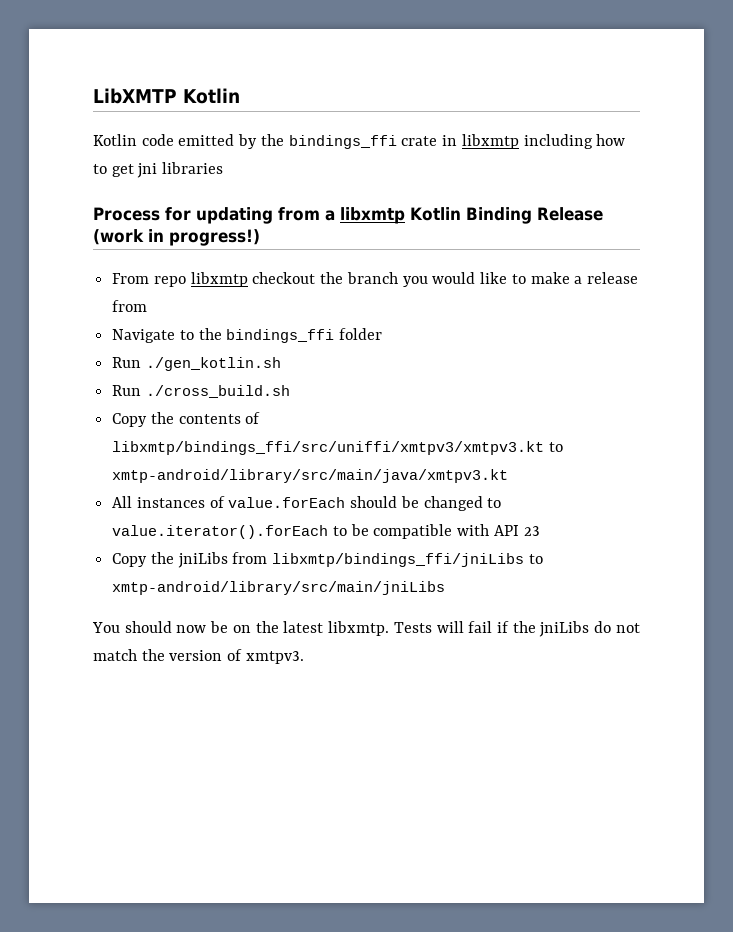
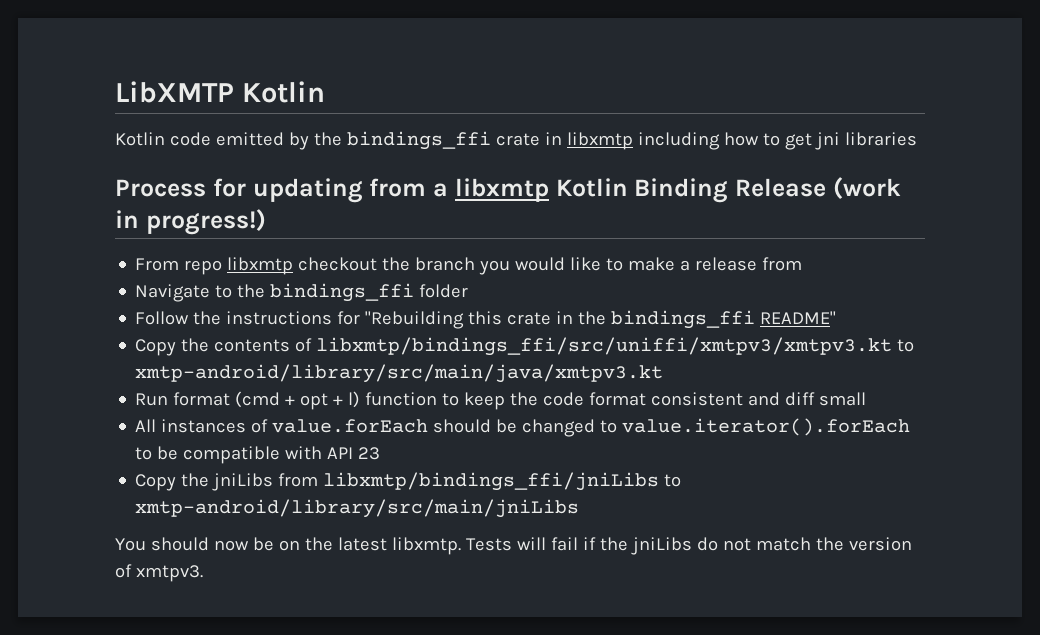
- Run ./gen_kotlin.sh
- Run ./cross_build.sh
+ Follow the instructions for "Rebuilding this crate in the bindings_ffi README"
+ Run format (cmd + opt + l) function to keep the code format consistent and diff small

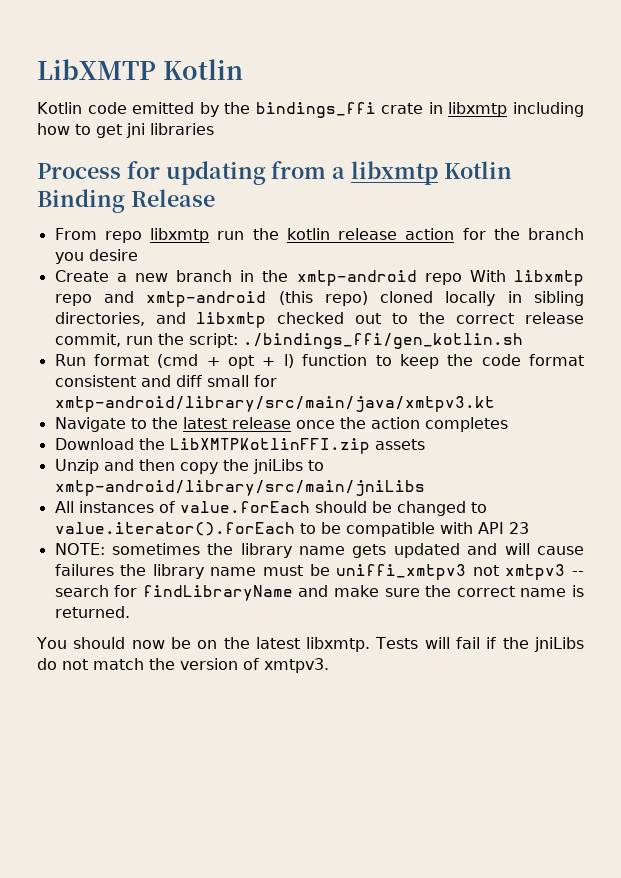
- Process for updating from a libxmtp Kotlin Binding Release (work in progress!)
+ Process for updating from a libxmtp Kotlin Binding Release
- From repo libxmtp checkout the branch you would like to make a release from
- Navigate to the bindings_ffi folder
- Follow the instructions for "Rebuilding this crate in the bindings_ffi README"
- Copy the contents of libxmtp/bindings_ffi/src/uniffi/xmtpv3/xmtpv3.kt to xmtp-android/library/src/main/java/xmtpv3.kt
+ From repo libxmtp run the kotlin release action for the branch you desire
+ Create a new branch in the xmtp-android repo With libxmtp repo and xmtp-android (this repo) cloned locally in sibling directories, and libxmtp checked out to the correct release commit, run the script: ./bindings_ffi/gen_kotlin.sh
- Run format (cmd + opt + l) function to keep the code format consistent and diff small
+ Run format (cmd + opt + l) function to keep the code format consistent and diff small for xmtp-android/library/src/main/java/xmtpv3.kt
+ Navigate to the latest release once the action completes
+ Download the LibXMTPKotlinFFI.zip assets
+ Unzip and then copy the jniLibs to xmtp-android/library/src/main/jniLibs
- Copy the jniLibs from libxmtp/bindings_ffi/jniLibs to xmtp-android/library/src/main/jniLibs
+ NOTE: sometimes the library name gets updated and will cause failures the library name must be uniffi_xmtpv3 not xmtpv3 -- search for findLibraryName and make sure the correct name is returned.

